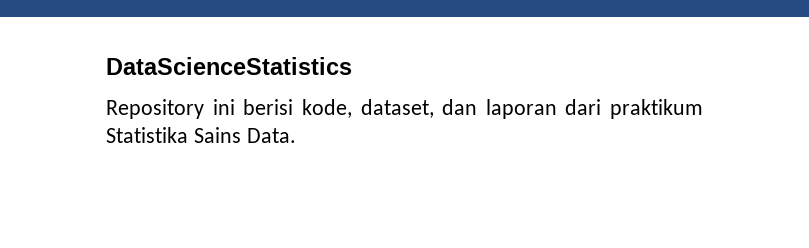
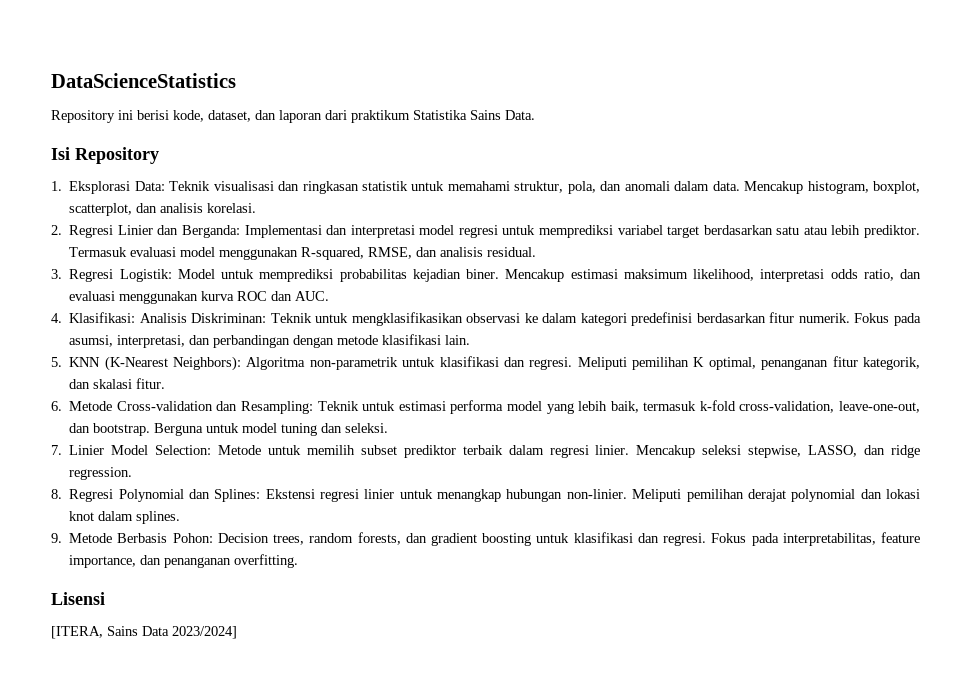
+ Isi Repository
+ 1. Eksplorasi Data: Teknik visualisasi dan ringkasan statistik untuk memahami struktur, pola, dan anomali dalam data. Mencakup histogram, boxplot, scatterplot, dan analisis korelasi.
+ 2. Regresi Linier dan Berganda: Implementasi dan interpretasi model regresi untuk memprediksi variabel target berdasarkan satu atau lebih prediktor. Termasuk evaluasi model menggunakan R-squared, RMSE, dan analisis residual.
+ 3. Regresi Logistik: Model untuk memprediksi probabilitas kejadian biner. Mencakup estimasi maksimum likelihood, interpretasi odds ratio, dan evaluasi menggunakan kurva ROC dan AUC.
+ 4. Klasifikasi: Analisis Diskriminan: Teknik untuk mengklasifikasikan observasi ke dalam kategori predefinisi berdasarkan fitur numerik. Fokus pada asumsi, interpretasi, dan perbandingan dengan metode klasifikasi lain.
+ 5. KNN (K-Nearest Neighbors): Algoritma non-parametrik untuk klasifikasi dan regresi. Meliputi pemilihan K optimal, penanganan fitur kategorik, dan skalasi fitur.
+ 6. Metode Cross-validation dan Resampling: Teknik untuk estimasi performa model yang lebih baik, termasuk k-fold cross-validation, leave-one-out, dan bootstrap. Berguna untuk model tuning dan seleksi.
+ 7. Linier Model Selection: Metode untuk memilih subset prediktor terbaik dalam regresi linier. Mencakup seleksi stepwise, LASSO, dan ridge regression.
+ 8. Regresi Polynomial dan Splines: Ekstensi regresi linier untuk menangkap hubungan non-linier. Meliputi pemilihan derajat polynomial dan lokasi knot dalam splines.
+ 9. Metode Berbasis Pohon: Decision trees, random forests, dan gradient boosting untuk klasifikasi dan regresi. Fokus pada interpretabilitas, feature importance, dan penanganan overfitting.
+ Lisensi
+ [ITERA, Sains Data 2023/2024]

